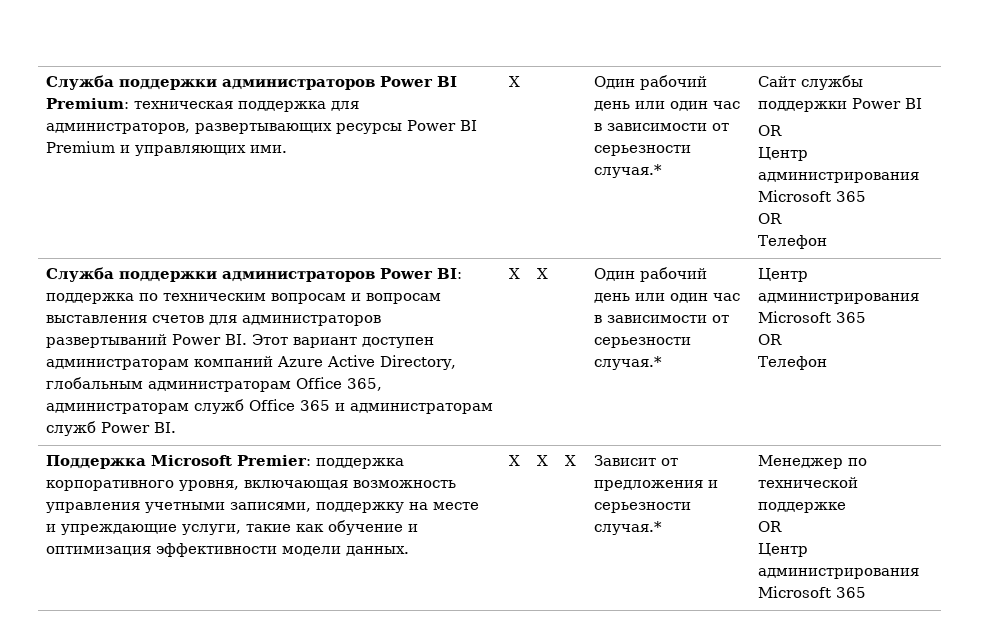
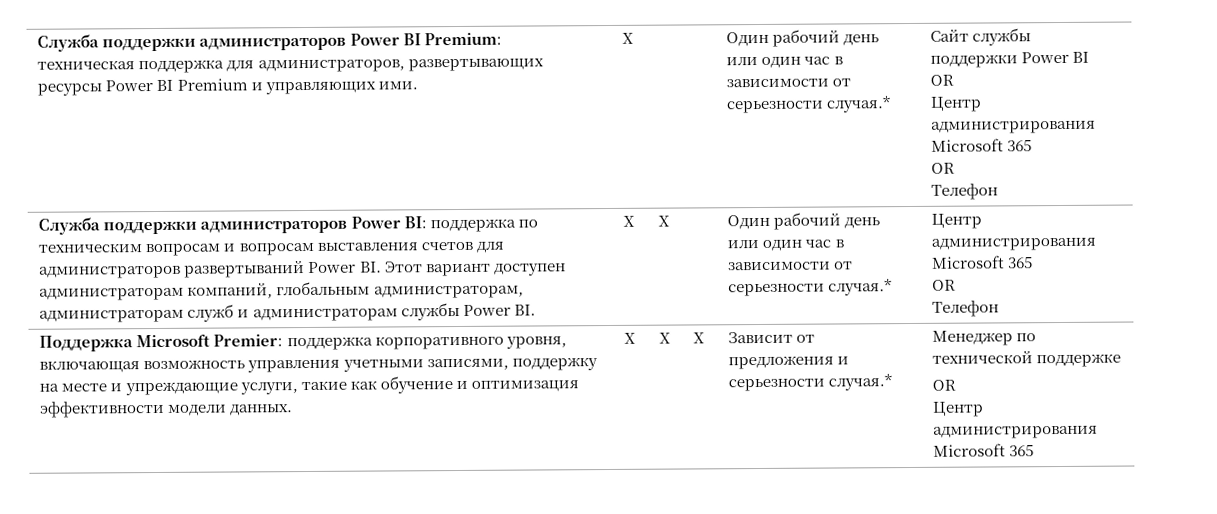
- Служба поддержки администраторов Power BI: поддержка по техническим вопросам и вопросам выставления счетов для администраторов развертываний Power BI. Этот вариант доступен администраторам компаний Azure Active Directory, глобальным администраторам Office 365, администраторам служб Office 365 и администраторам служб Power BI.
+ Служба поддержки администраторов Power BI: поддержка по техническим вопросам и вопросам выставления счетов для администраторов развертываний Power BI. Этот вариант доступен администраторам компаний, глобальным администраторам, администраторам служб и администраторам службы Power BI.

